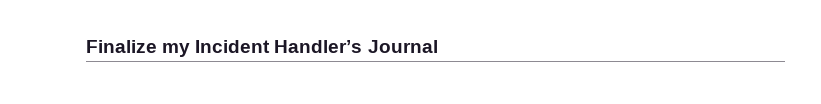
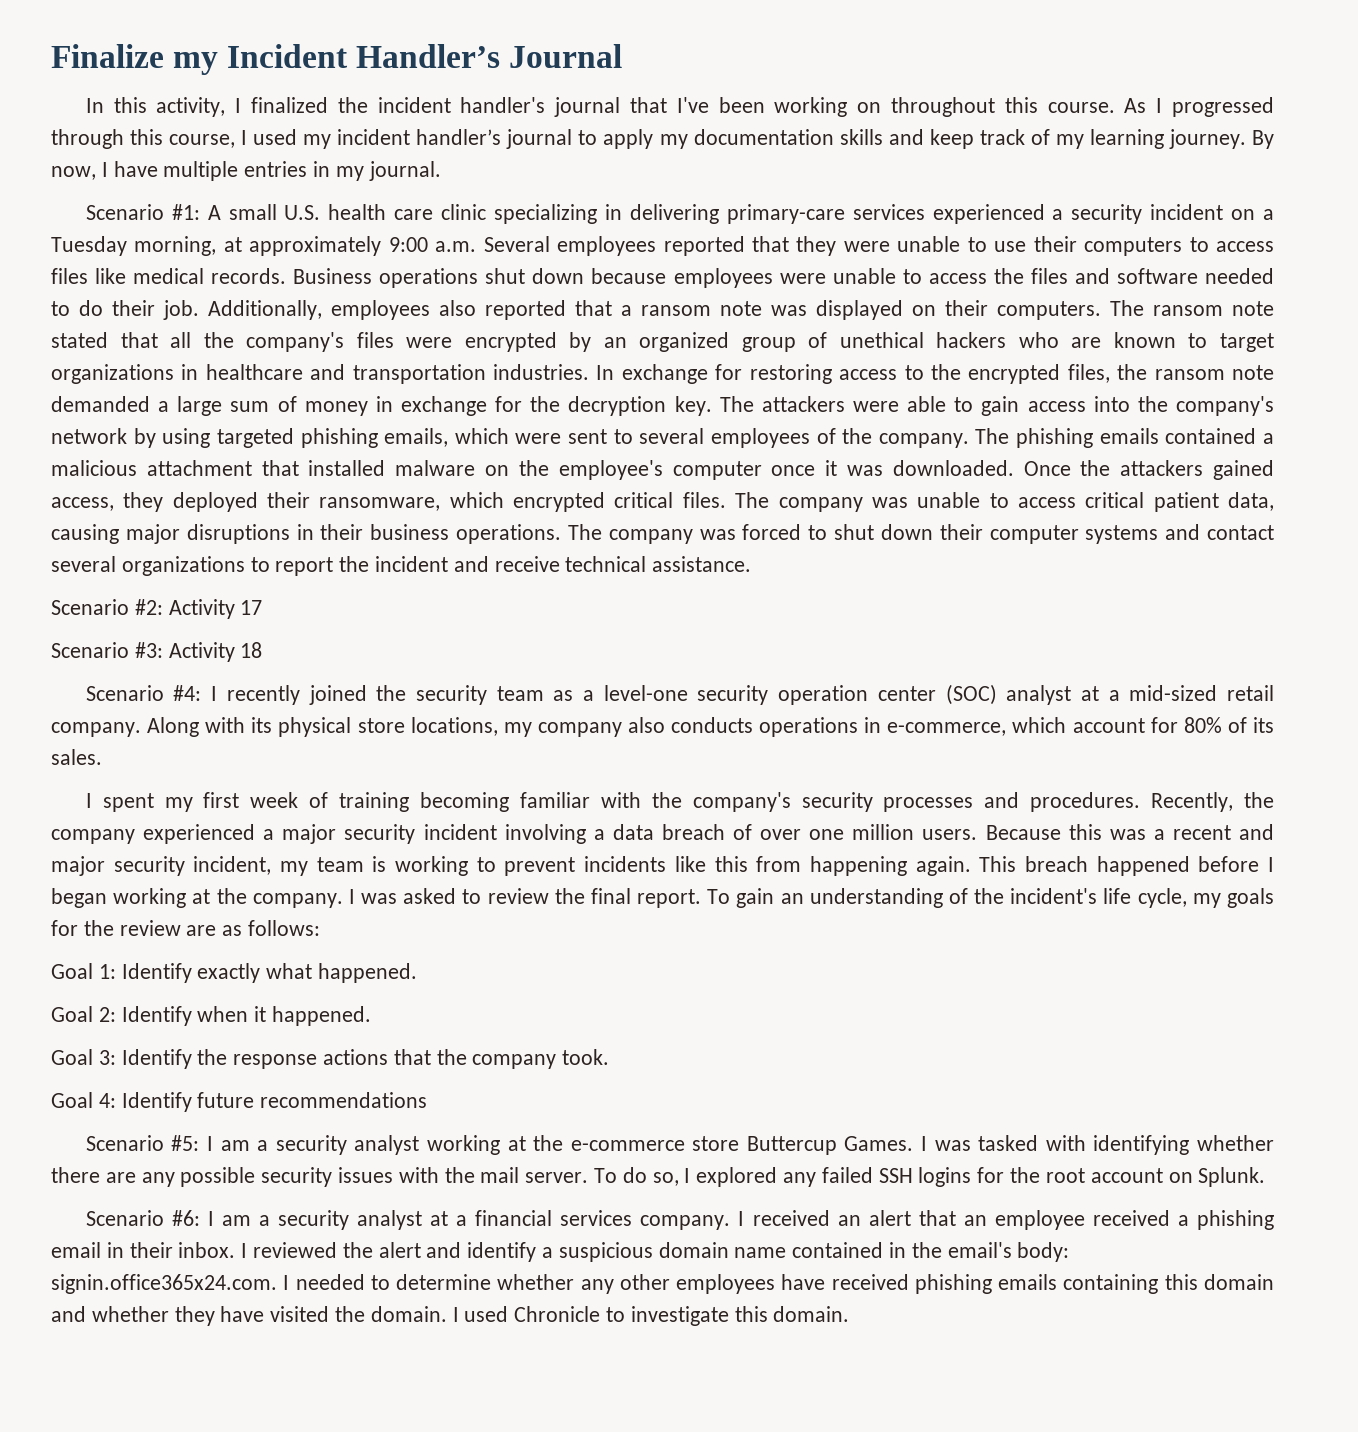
+ In this activity, I finalized the incident handler's journal that I've been working on throughout this course. As I progressed through this course, I used my incident handler’s journal to apply my documentation skills and keep track of my learning journey. By now, I have multiple entries in my journal.
+ Scenario #1: A small U.S. health care clinic specializing in delivering primary-care services experienced a security incident on a Tuesday morning, at approximately 9:00 a.m. Several employees reported that they were unable to use their computers to access files like medical records. Business operations shut down because employees were unable to access the files and software needed to do their job. Additionally, employees also reported that a ransom note was displayed on their computers. The ransom note stated that all the company's files were encrypted by an organized group of unethical hackers who are known to target organizations in healthcare and transportation industries. In exchange for restoring access to the encrypted files, the ransom note demanded a large sum of money in exchange for the decryption key. The attackers were able to gain access into the company's network by using targeted phishing emails, which were sent to several employees of the company. The phishing emails contained a malicious attachment that installed malware on the employee's computer once it was downloaded. Once the attackers gained access, they deployed their ransomware, which encrypted critical files. The company was unable to access critical patient data, causing major disruptions in their business operations. The company was forced to shut down their computer systems and contact several organizations to report the incident and receive technical assistance.
+ Scenario #2: Activity 17
+ Scenario #3: Activity 18
+ Scenario #4: I recently joined the security team as a level-one security operation center (SOC) analyst at a mid-sized retail company. Along with its physical store locations, my company also conducts operations in e-commerce, which account for 80% of its sales.
+ I spent my first week of training becoming familiar with the company's security processes and procedures. Recently, the company experienced a major security incident involving a data breach of over one million users. Because this was a recent and major security incident, my team is working to prevent incidents like this from happening again. This breach happened before I began working at the company. I was asked to review the final report. To gain an understanding of the incident's life cycle, my goals for the review are as follows:
+ Goal 1: Identify exactly what happened.
+ Goal 2: Identify when it happened.
+ Goal 3: Identify the response actions that the company took.
+ Goal 4: Identify future recommendations
+ Scenario #5: I am a security analyst working at the e-commerce store Buttercup Games. I was tasked with identifying whether there are any possible security issues with the mail server. To do so, I explored any failed SSH logins for the root account on Splunk.
+ Scenario #6: I am a security analyst at a financial services company. I received an alert that an employee received a phishing email in their inbox. I reviewed the alert and identify a suspicious domain name contained in the email's body: signin.office365x24.com. I needed to determine whether any other employees have received phishing emails containing this domain and whether they have visited the domain. I used Chronicle to investigate this domain.

